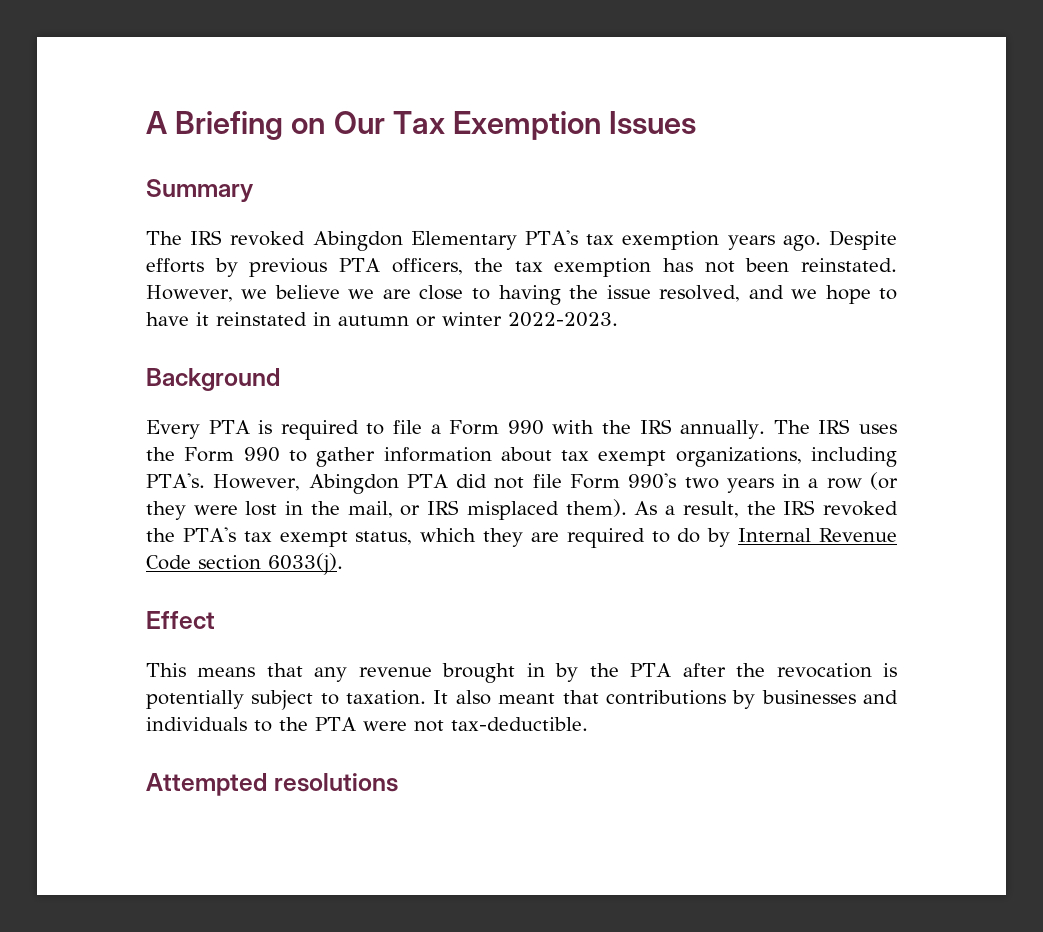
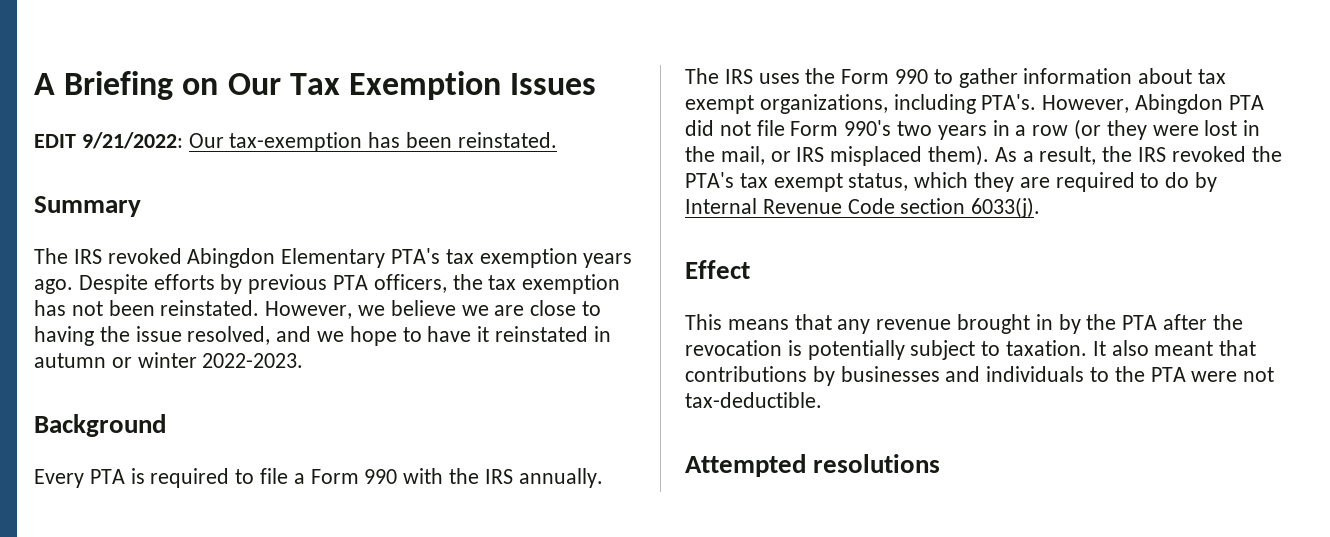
+ EDIT 9/21/2022: Our tax-exemption has been reinstated.

